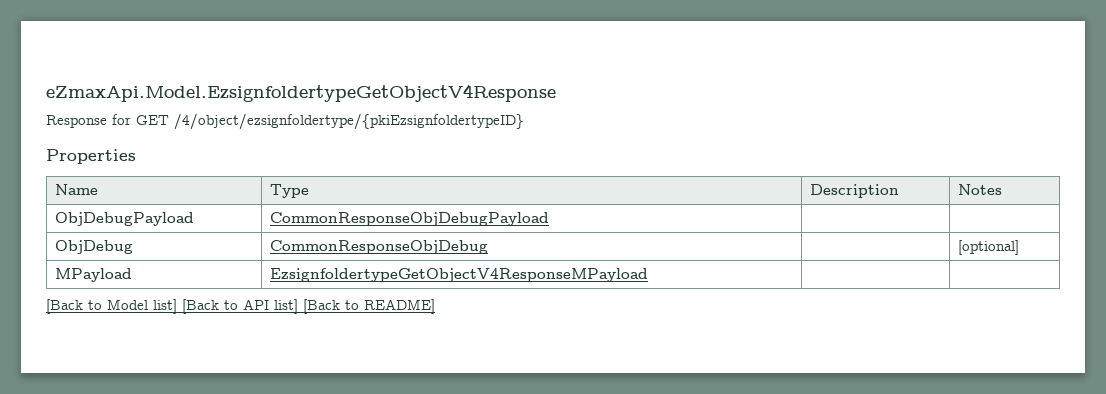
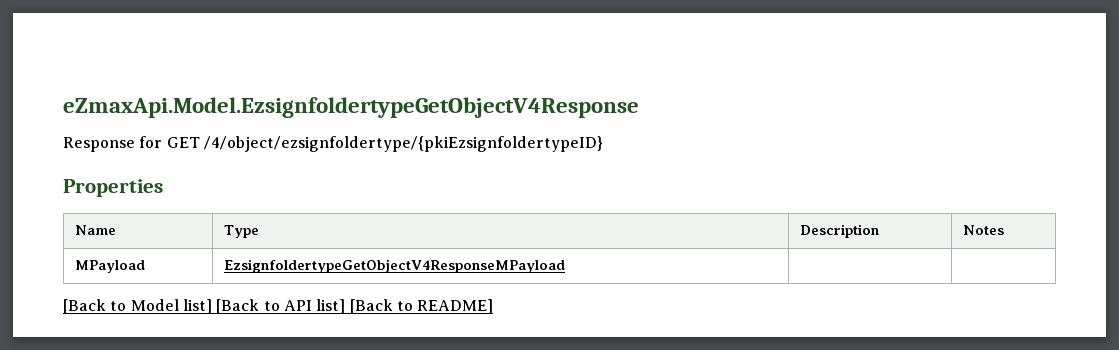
- ObjDebugPayload | CommonResponseObjDebugPayload | |
- ObjDebug | CommonResponseObjDebug | | [optional]

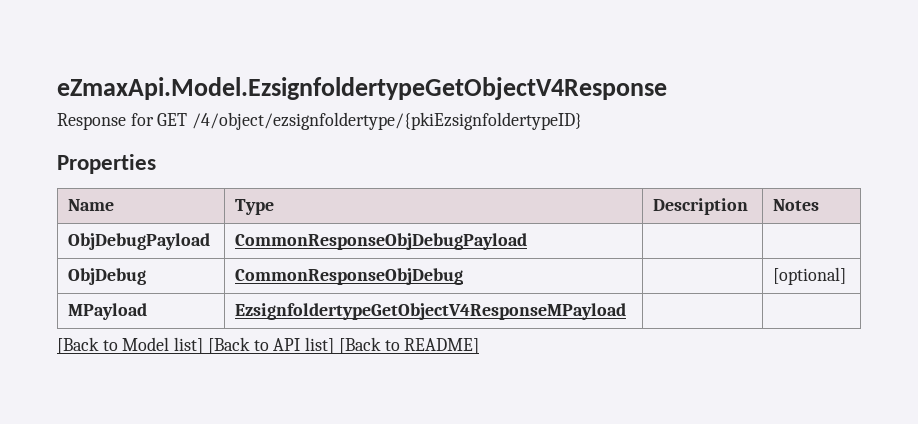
+ ObjDebugPayload | CommonResponseObjDebugPayload | |
+ ObjDebug | CommonResponseObjDebug | | [optional]

